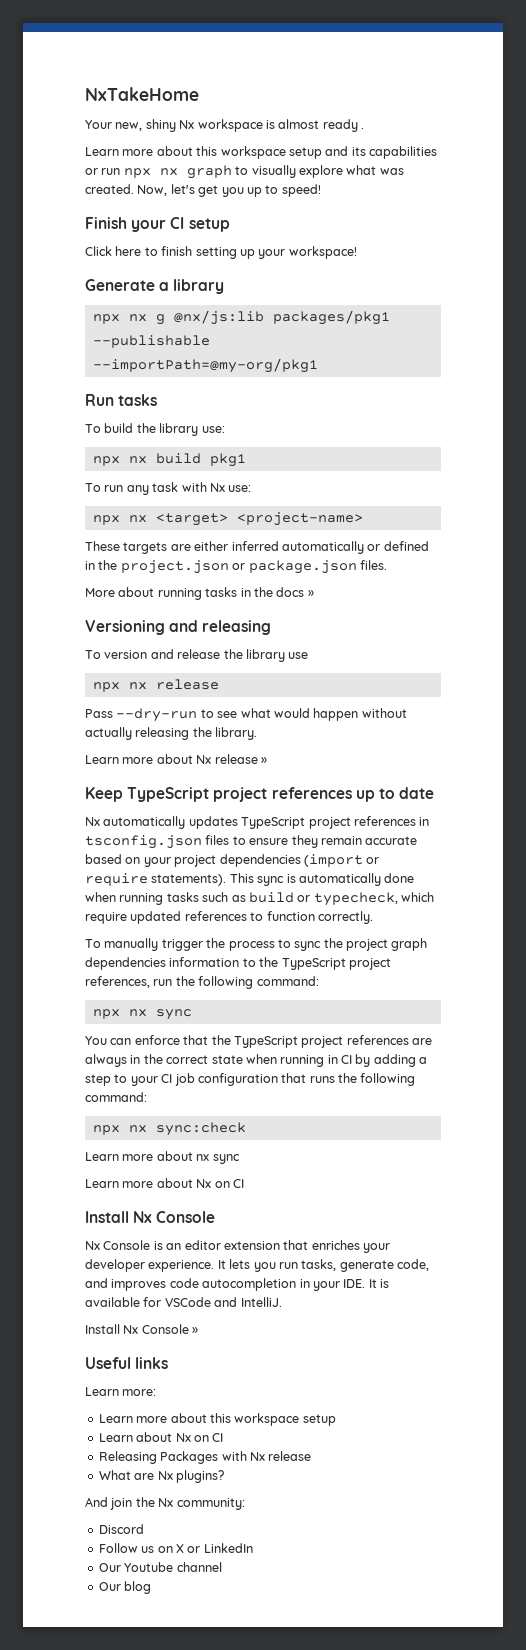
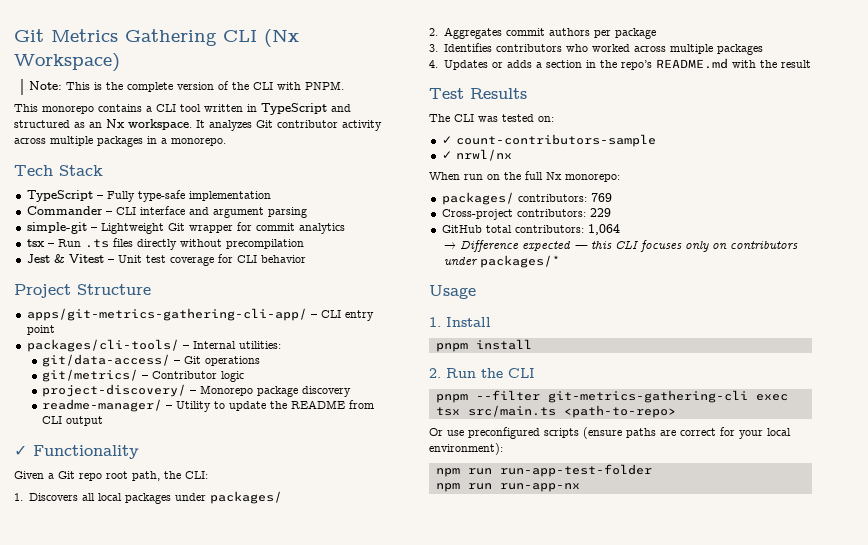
- NxTakeHome
- Your new, shiny Nx workspace is almost ready .
- Learn more about this workspace setup and its capabilities or run npx nx graph to visually explore what was created. Now, let's get you up to speed!
- Finish your CI setup
- Click here to finish setting up your workspace!
- Generate a library
- npx nx g @nx/js:lib packages/pkg1 --publishable --importPath=@my-org/pkg1
- Run tasks
- To build the library use:
- npx nx build pkg1
- To run any task with Nx use:
- npx nx <target> <project-name>
- These targets are either inferred automatically or defined in the project.json or package.json files.
- More about running tasks in the docs »
- Versioning and releasing
- To version and release the library use
- npx nx release
- Pass --dry-run to see what would happen without actually releasing the library.
- Learn more about Nx release »
- Keep TypeScript project references up to date
- Nx automatically updates TypeScript project references in tsconfig.json files to ensure they remain accurate based on your project dependencies (import or require statements). This sync is automatically done when running tasks such as build or typecheck, which require updated references to function correctly.
- To manually trigger the process to sync the project graph dependencies information to the TypeScript project references, run the following command:
- npx nx sync
- You can enforce that the TypeScript project references are always in the correct state when running in CI by adding a step to your CI job configuration that runs the following command:
- npx nx sync:check
- Learn more about nx sync
- Learn more about Nx on CI
- Install Nx Console
- Nx Console is an editor extension that enriches your developer experience. It lets you run tasks, generate code, and improves code autocompletion in your IDE. It is available for VSCode and IntelliJ.
- Install Nx Console »
- Useful links
- Learn more:
- Learn more about this workspace setup
- Learn about Nx on CI
- Releasing Packages with Nx release
- What are Nx plugins?
- And join the Nx community:
- Discord
- Follow us on X or LinkedIn
- Our Youtube channel
- Our blog
+ Git Metrics Gathering CLI (Nx Workspace)
+ Note: This is the complete version of the CLI with PNPM.
+ This monorepo contains a CLI tool written in TypeScript and structured as an Nx workspace. It analyzes Git contributor activity across multiple packages in a monorepo.
+ Tech Stack
+ TypeScript – Fully type-safe implementation
+ Commander – CLI interface and argument parsing
+ simple-git – Lightweight Git wrapper for commit analytics
+ tsx – Run .ts files directly without precompilation
+ Jest & Vitest – Unit test coverage for CLI behavior
+ Project Structure
+ apps/git-metrics-gathering-cli-app/ – CLI entry point
+ packages/cli-tools/ – Internal utilities:
+ git/data-access/ – Git operations
+ git/metrics/ – Contributor logic
+ project-discovery/ – Monorepo package discovery
+ readme-manager/ – Utility to update the README from CLI output
+ ✓ Functionality
+ Given a Git repo root path, the CLI:
+ 1. Discovers all local packages under packages/
+ 2. Aggregates commit authors per package
+ 3. Identifies contributors who worked across multiple packages
+ 4. Updates or adds a section in the repo’s README.md with the result
+ Test Results
+ The CLI was tested on:
+ ✓ count-contributors-sample
+ ✓ nrwl/nx
+ When run on the full Nx monorepo:
+ packages/ contributors: 769
+ Cross-project contributors: 229
+ GitHub total contributors: 1,064
+ → Difference expected — this CLI focuses only on contributors under packages/*
+ Usage
+ 1. Install
+ pnpm install
+ 2. Run the CLI
+ pnpm --filter git-metrics-gathering-cli exec tsx src/main.ts <path-to-repo>
+ Or use preconfigured scripts (ensure paths are correct for your local environment):
+ npm run run-app-test-folder
+ npm run run-app-nx

